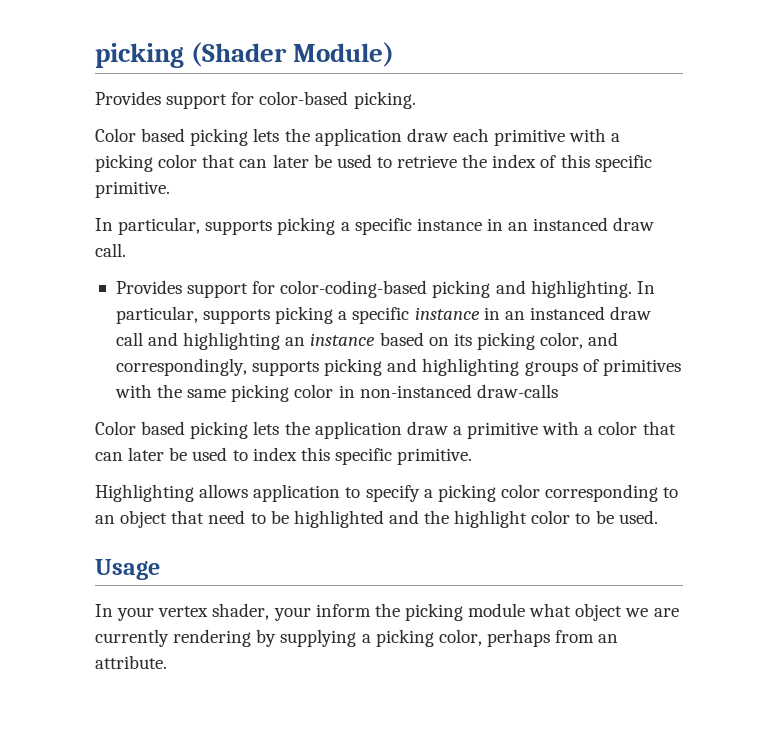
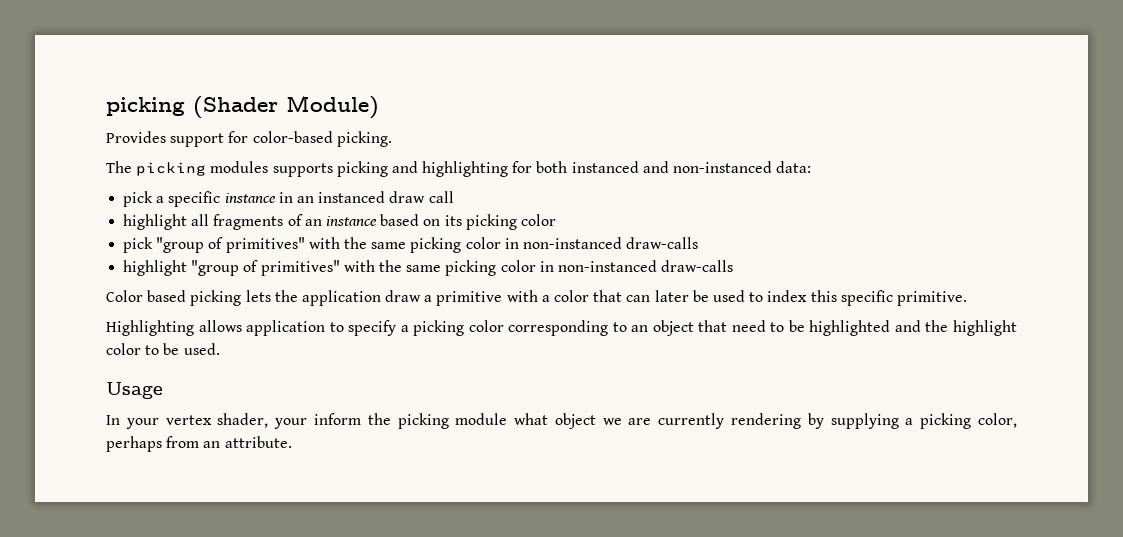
- Color based picking lets the application draw each primitive with a picking color that can later be used to retrieve the index of this specific primitive.
- In particular, supports picking a specific instance in an instanced draw call.
- Provides support for color-coding-based picking and highlighting. In particular, supports picking a specific instance in an instanced draw call and highlighting an instance based on its picking color, and correspondingly, supports picking and highlighting groups of primitives with the same picking color in non-instanced draw-calls
+ The picking modules supports picking and highlighting for both instanced and non-instanced data:
+ pick a specific instance in an instanced draw call
+ highlight all fragments of an instance based on its picking color
+ pick "group of primitives" with the same picking color in non-instanced draw-calls
+ highlight "group of primitives" with the same picking color in non-instanced draw-calls

